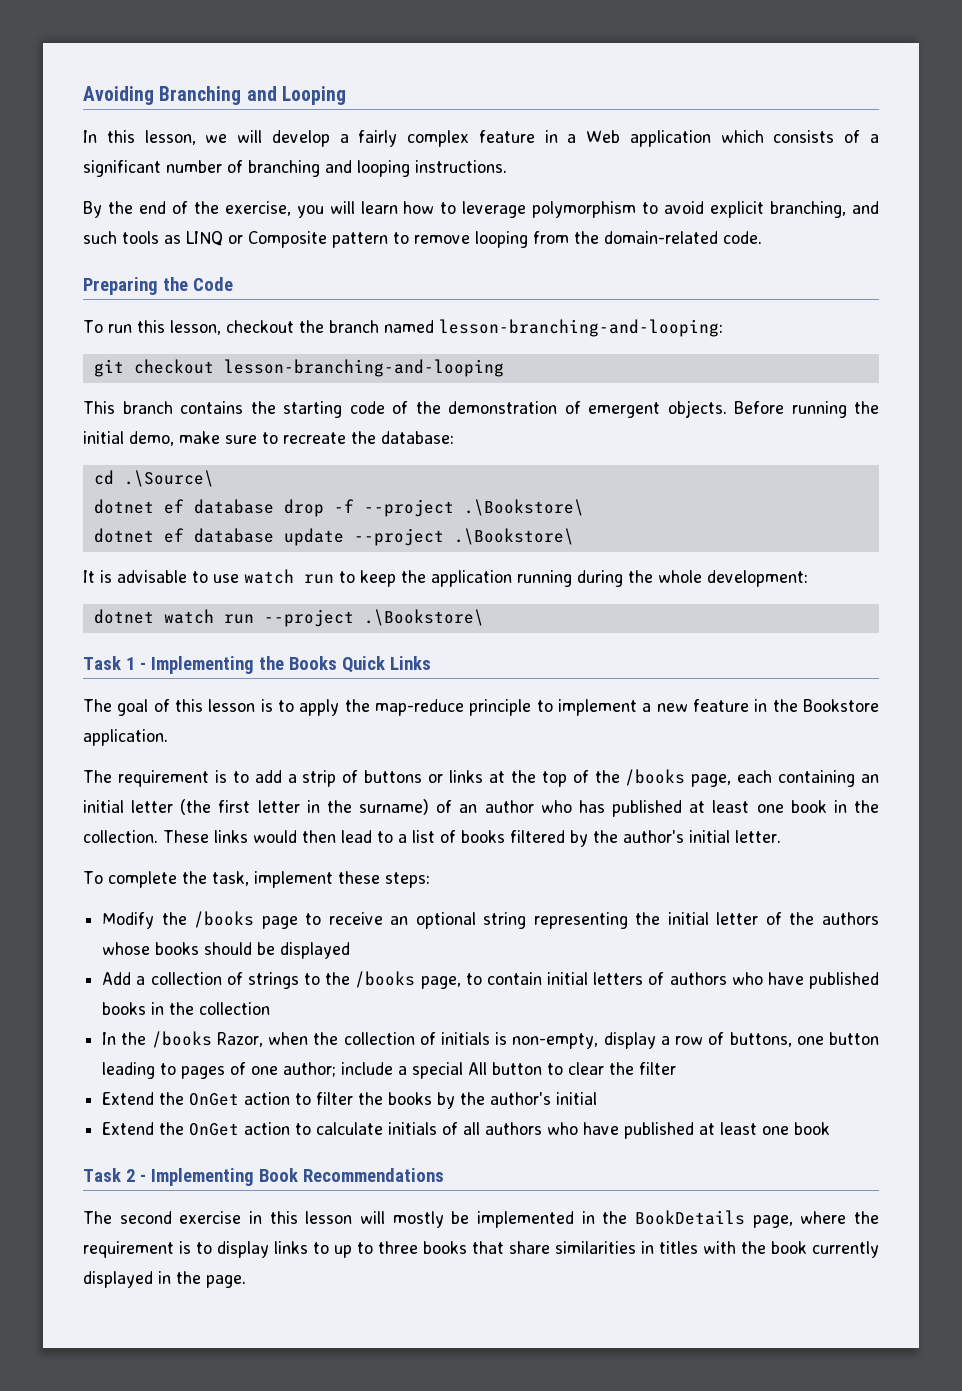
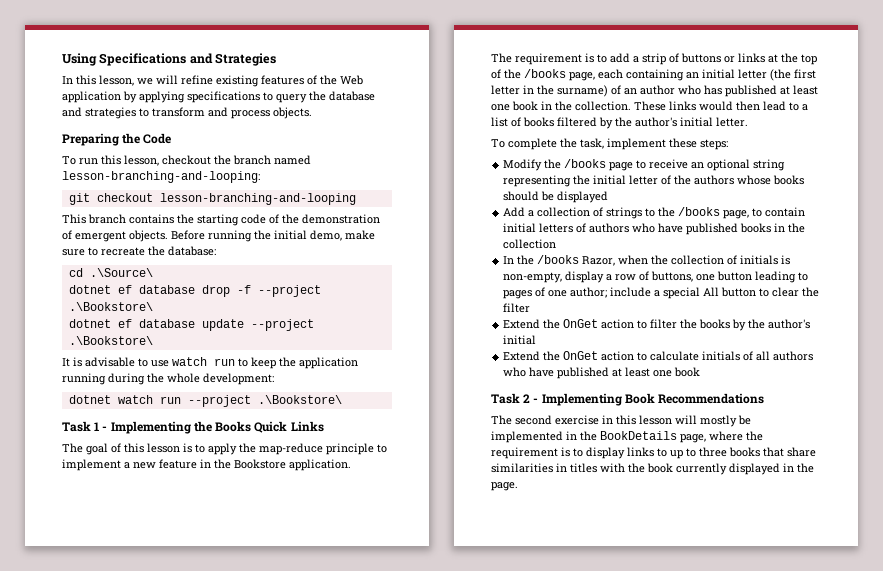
- Avoiding Branching and Looping
+ Using Specifications and Strategies
- In this lesson, we will develop a fairly complex feature in a Web application which consists of a significant number of branching and looping instructions.
- By the end of the exercise, you will learn how to leverage polymorphism to avoid explicit branching, and such tools as LINQ or Composite pattern to remove looping from the domain-related code.
+ In this lesson, we will refine existing features of the Web application by applying specifications to query the database and strategies to transform and process objects.

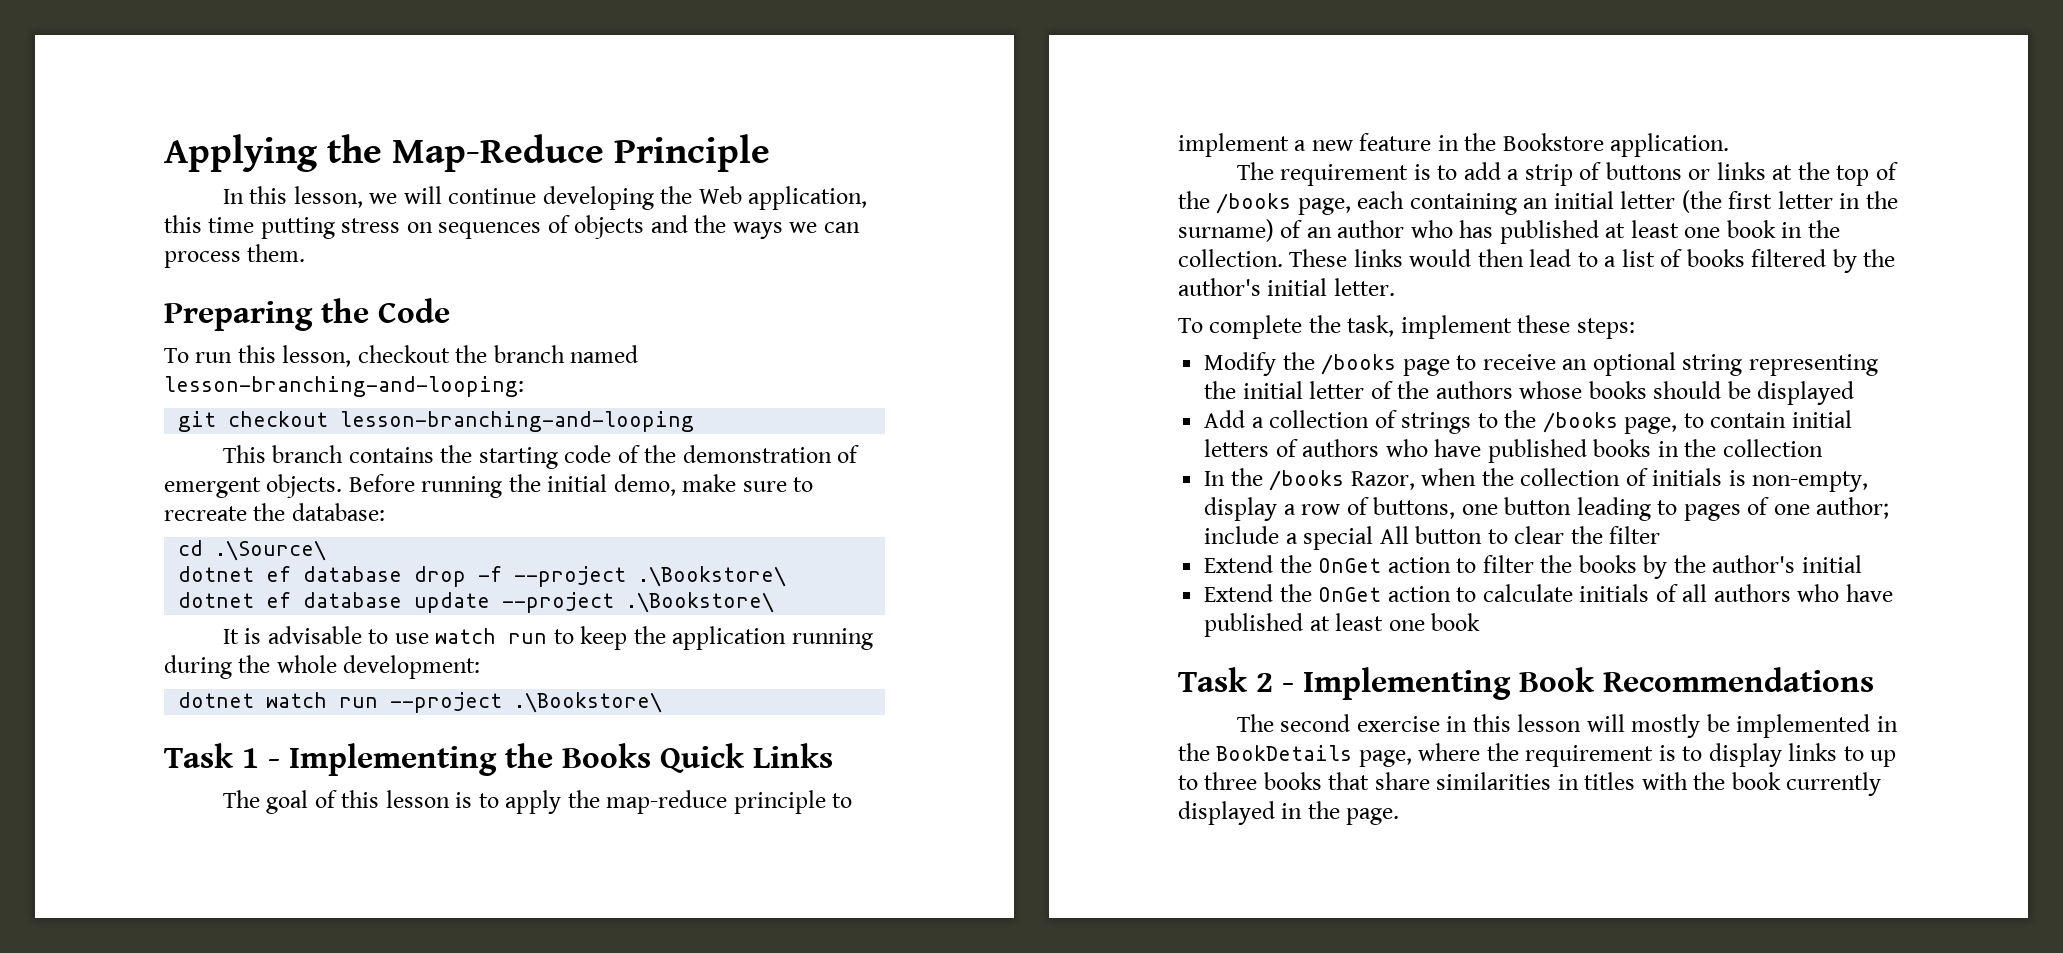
- Using Specifications and Strategies
+ Applying the Map-Reduce Principle
- In this lesson, we will refine existing features of the Web application by applying specifications to query the database and strategies to transform and process objects.
+ In this lesson, we will continue developing the Web application, this time putting stress on sequences of objects and the ways we can process them.

